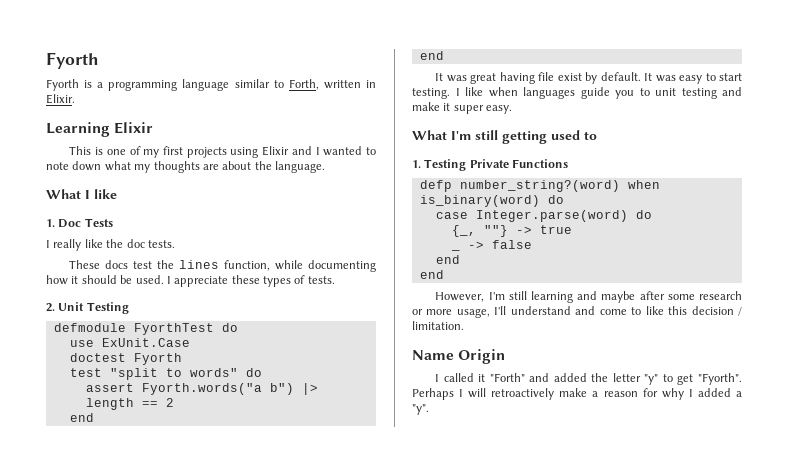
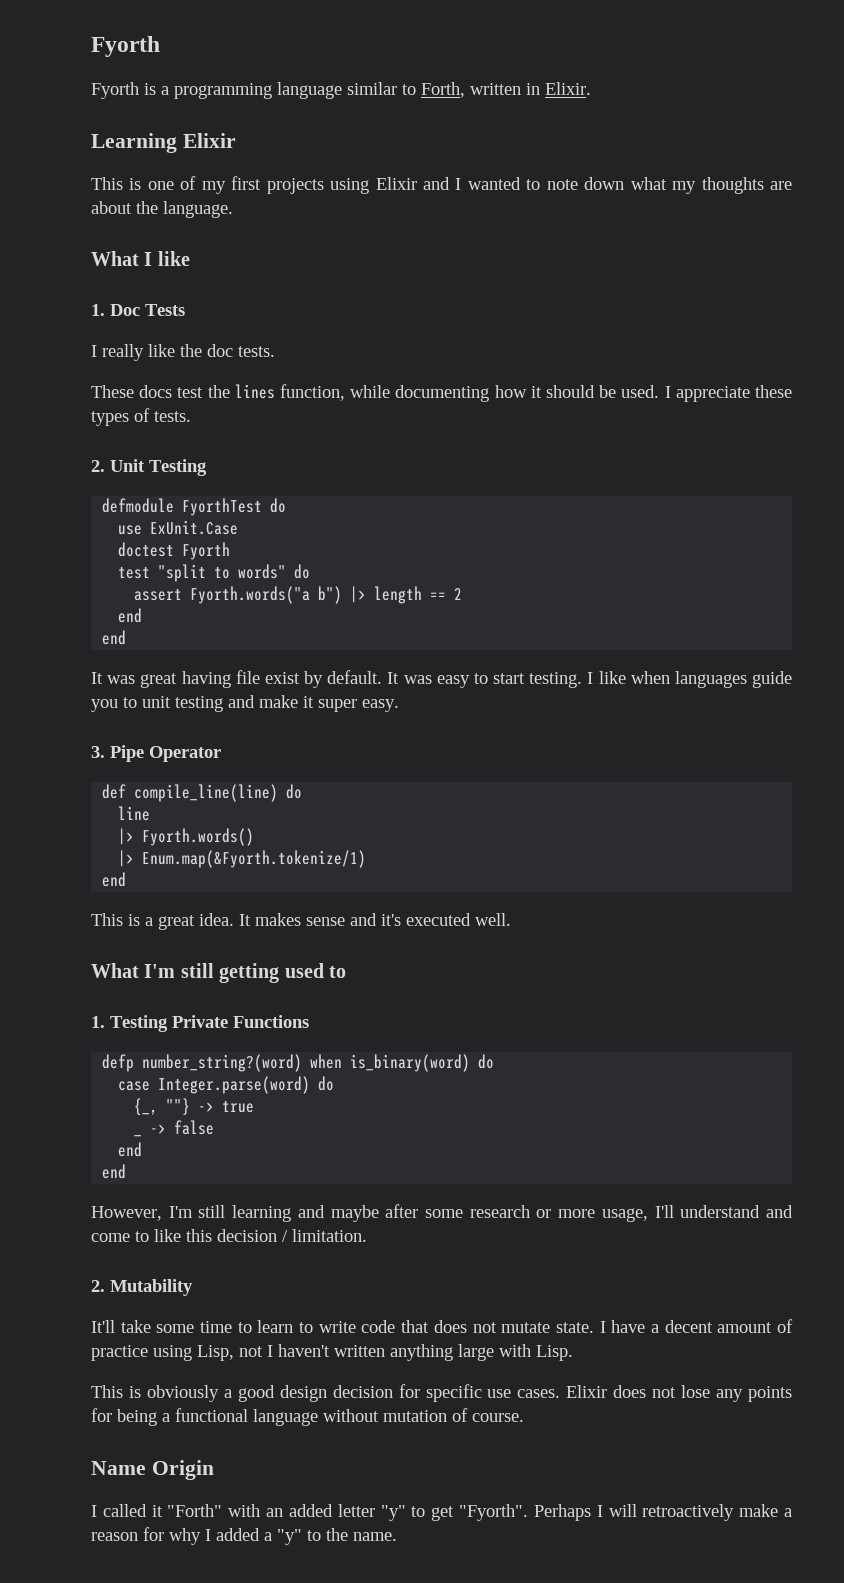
+ 3. Pipe Operator
+ def compile_line(line) do
+ line
+ |> Fyorth.words()
+ |> Enum.map(&Fyorth.tokenize/1)
+ end
+ This is a great idea. It makes sense and it's executed well.
+ 2. Mutability
+ It'll take some time to learn to write code that does not mutate state. I have a decent amount of practice using Lisp, not I haven't written anything large with Lisp.
+ This is obviously a good design decision for specific use cases. Elixir does not lose any points for being a functional language without mutation of course.
- I called it "Forth" and added the letter "y" to get "Fyorth".
+ I called it "Forth" with an added letter "y" to get "Fyorth".
- Perhaps I will retroactively make a reason for why I added a "y".
+ Perhaps I will retroactively make a reason for why I added a "y" to the name.

